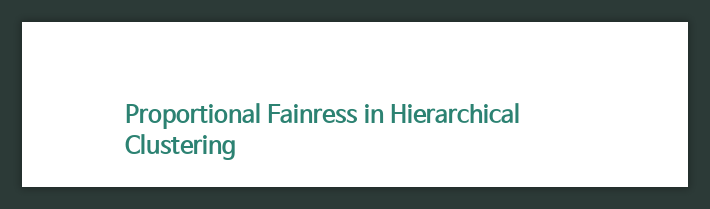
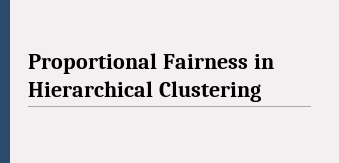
- Proportional Fainress in Hierarchical Clustering
+ Proportional Fairness in Hierarchical Clustering

